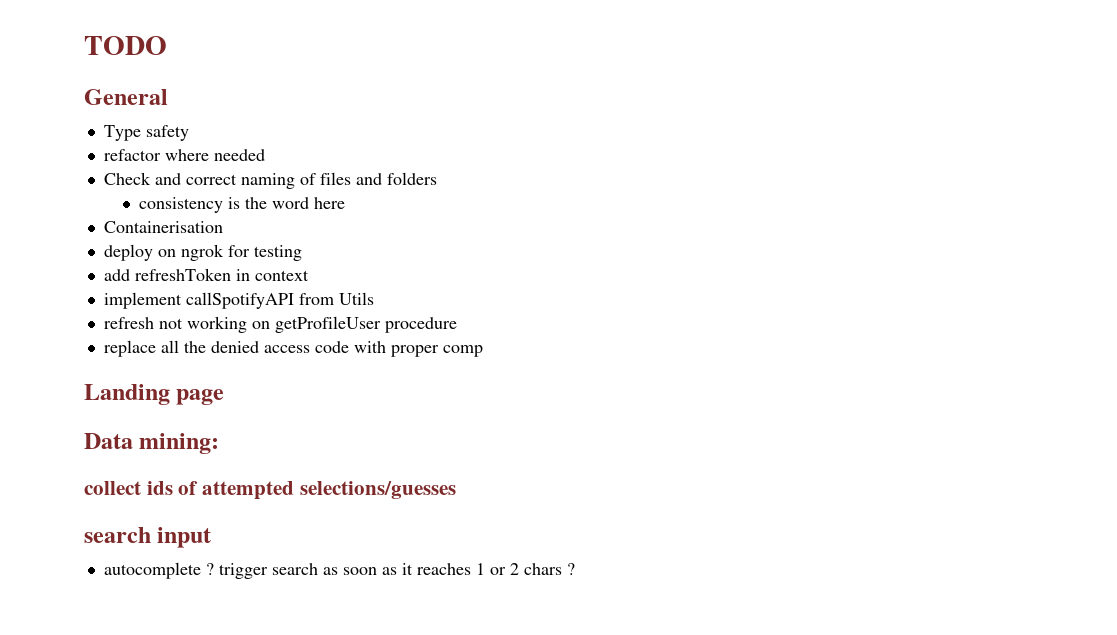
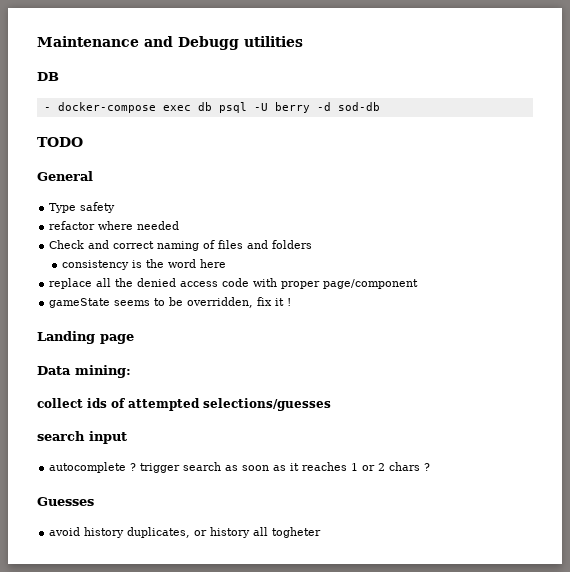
+ Maintenance and Debugg utilities
+ DB
+ - docker-compose exec db psql -U berry -d sod-db
- Containerisation
- deploy on ngrok for testing
- add refreshToken in context
- implement callSpotifyAPI from Utils
- refresh not working on getProfileUser procedure
- replace all the denied access code with proper comp
+ replace all the denied access code with proper page/component
+ gameState seems to be overridden, fix it !
+ Guesses
+ avoid history duplicates, or history all togheter

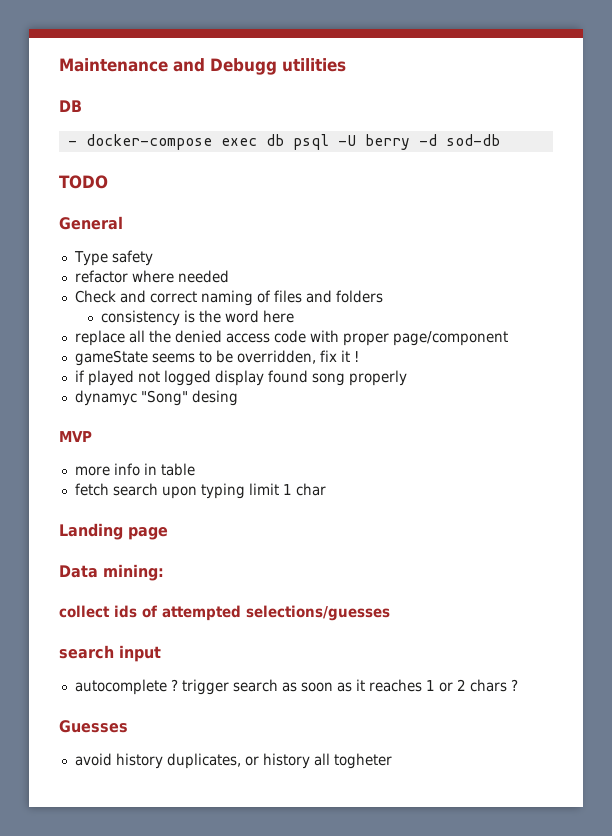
+ if played not logged display found song properly
+ dynamyc "Song" desing
+ MVP
+ more info in table
+ fetch search upon typing limit 1 char

